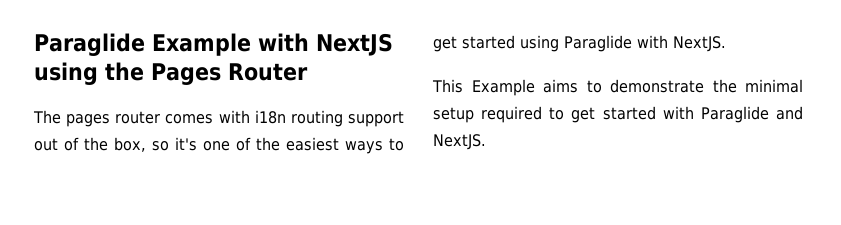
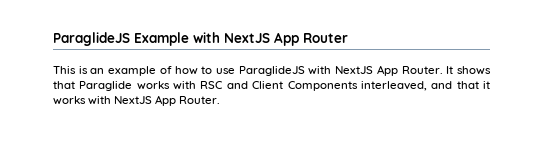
- Paraglide Example with NextJS using the Pages Router
- The pages router comes with i18n routing support out of the box, so it's one of the easiest ways to get started using Paraglide with NextJS.
- This Example aims to demonstrate the minimal setup required to get started with Paraglide and NextJS.
+ ParaglideJS Example with NextJS App Router
+ This is an example of how to use ParaglideJS with NextJS App Router. It shows that Paraglide works with RSC and Client Components interleaved, and that it works with NextJS App Router.

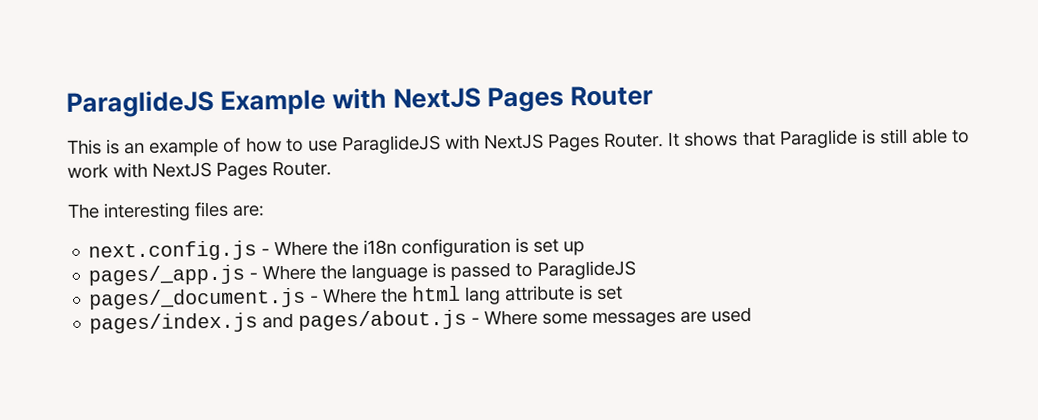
- ParaglideJS Example with NextJS App Router
+ ParaglideJS Example with NextJS Pages Router
- This is an example of how to use ParaglideJS with NextJS App Router.
+ This is an example of how to use ParaglideJS with NextJS Pages Router.
- It shows that Paraglide works with RSC and Client Components interleaved, and that it works with NextJS App Router.
+ It shows that Paraglide is still able to work with NextJS Pages Router.
+ The interesting files are:
+ next.config.js - Where the i18n configuration is set up
+ pages/_app.js - Where the language is passed to ParaglideJS
+ pages/_document.js - Where the html lang attribute is set
+ pages/index.js and pages/about.js - Where some messages are used

